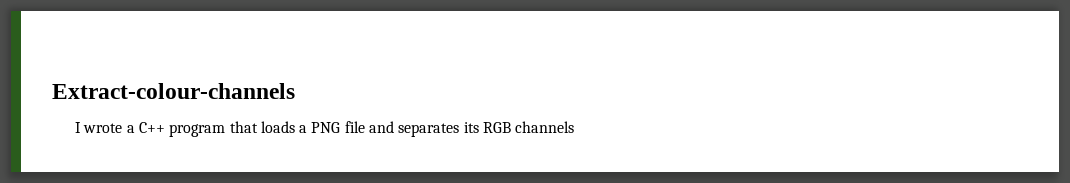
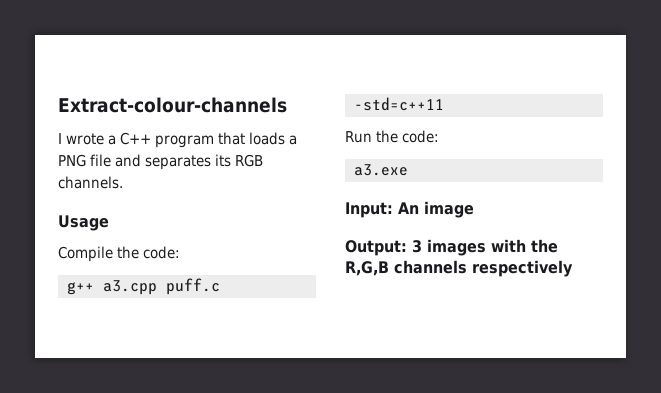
- I wrote a C++ program that loads a PNG file and separates its RGB channels
+ I wrote a C++ program that loads a PNG file and separates its RGB channels.
+ Usage
+ Compile the code:
+ g++ a3.cpp puff.c -std=c++11
+ Run the code:
+ a3.exe
+ Input: An image
+ Output: 3 images with the R,G,B channels respectively

